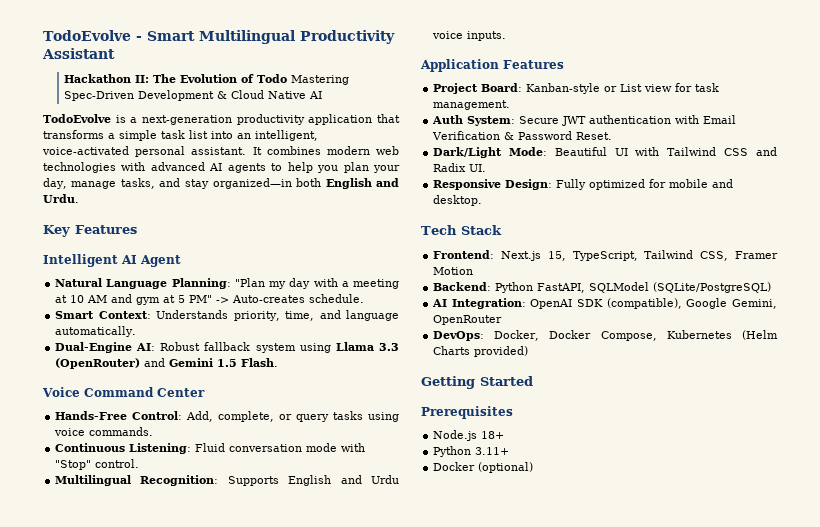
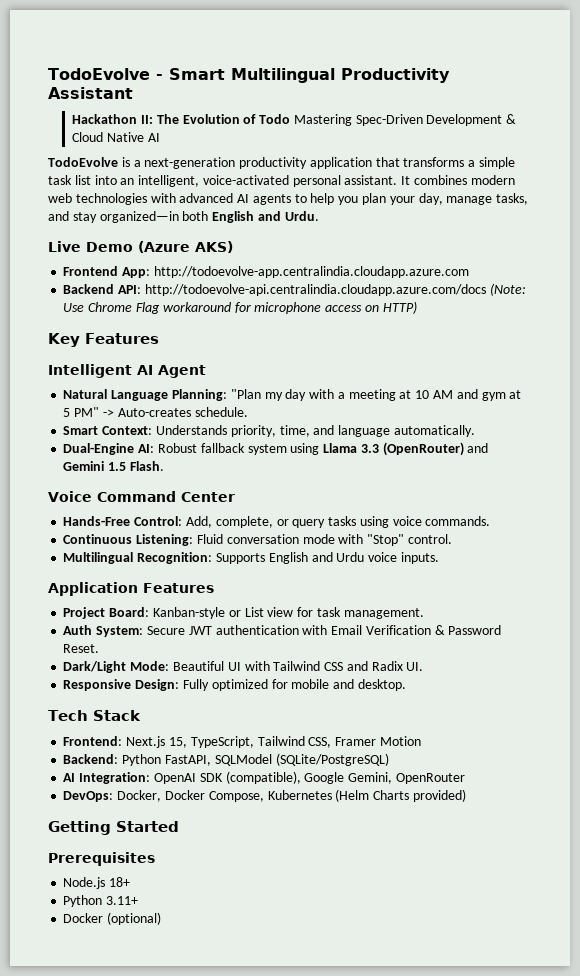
+ Live Demo (Azure AKS)
+ Frontend App: http://todoevolve-app.centralindia.cloudapp.azure.com
+ Backend API: http://todoevolve-api.centralindia.cloudapp.azure.com/docs (Note: Use Chrome Flag workaround for microphone access on HTTP)

